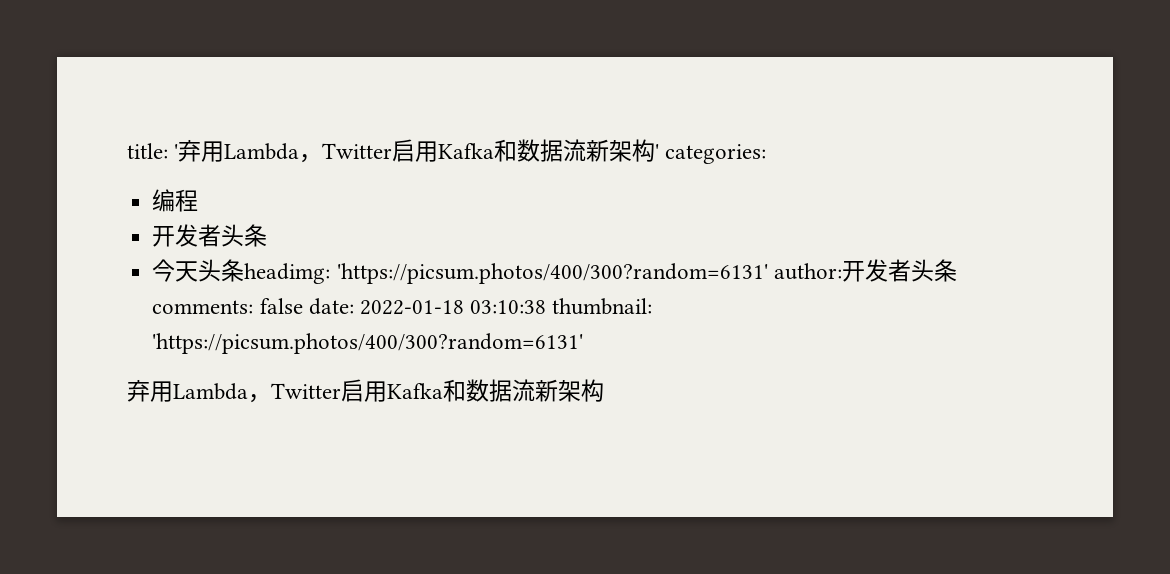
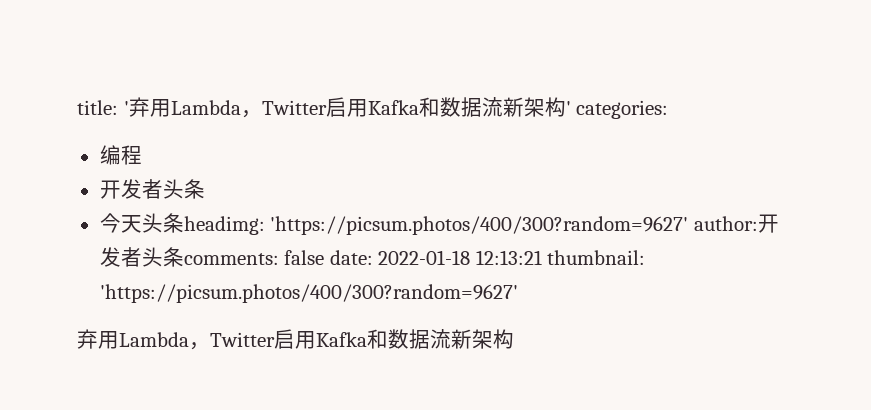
- 今天头条headimg: 'https://picsum.photos/400/300?random=6131' author:开发者头条comments: false date: 2022-01-18 03:10:38 thumbnail: 'https://picsum.photos/400/300?random=6131'
+ 今天头条headimg: 'https://picsum.photos/400/300?random=9627' author:开发者头条comments: false date: 2022-01-18 12:13:21 thumbnail: 'https://picsum.photos/400/300?random=9627'

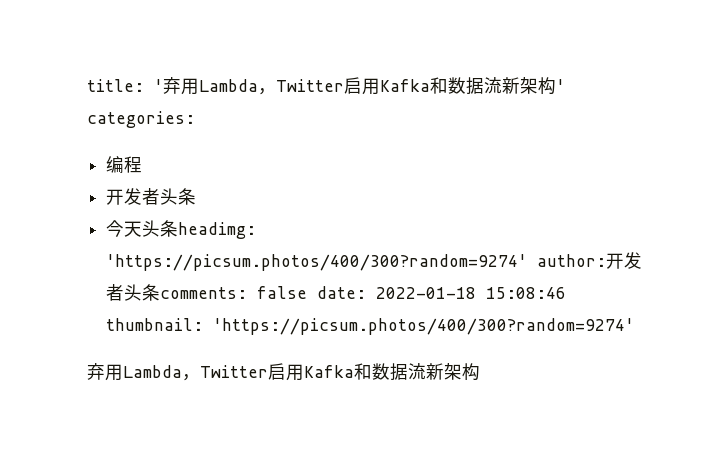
- 今天头条headimg: 'https://picsum.photos/400/300?random=9627' author:开发者头条comments: false date: 2022-01-18 12:13:21 thumbnail: 'https://picsum.photos/400/300?random=9627'
+ 今天头条headimg: 'https://picsum.photos/400/300?random=9274' author:开发者头条comments: false date: 2022-01-18 15:08:46 thumbnail: 'https://picsum.photos/400/300?random=9274'

